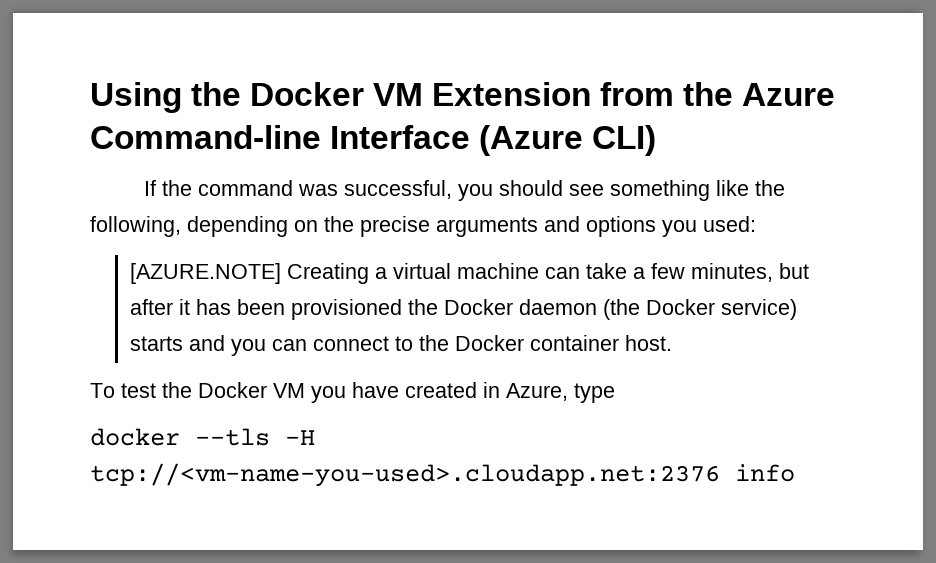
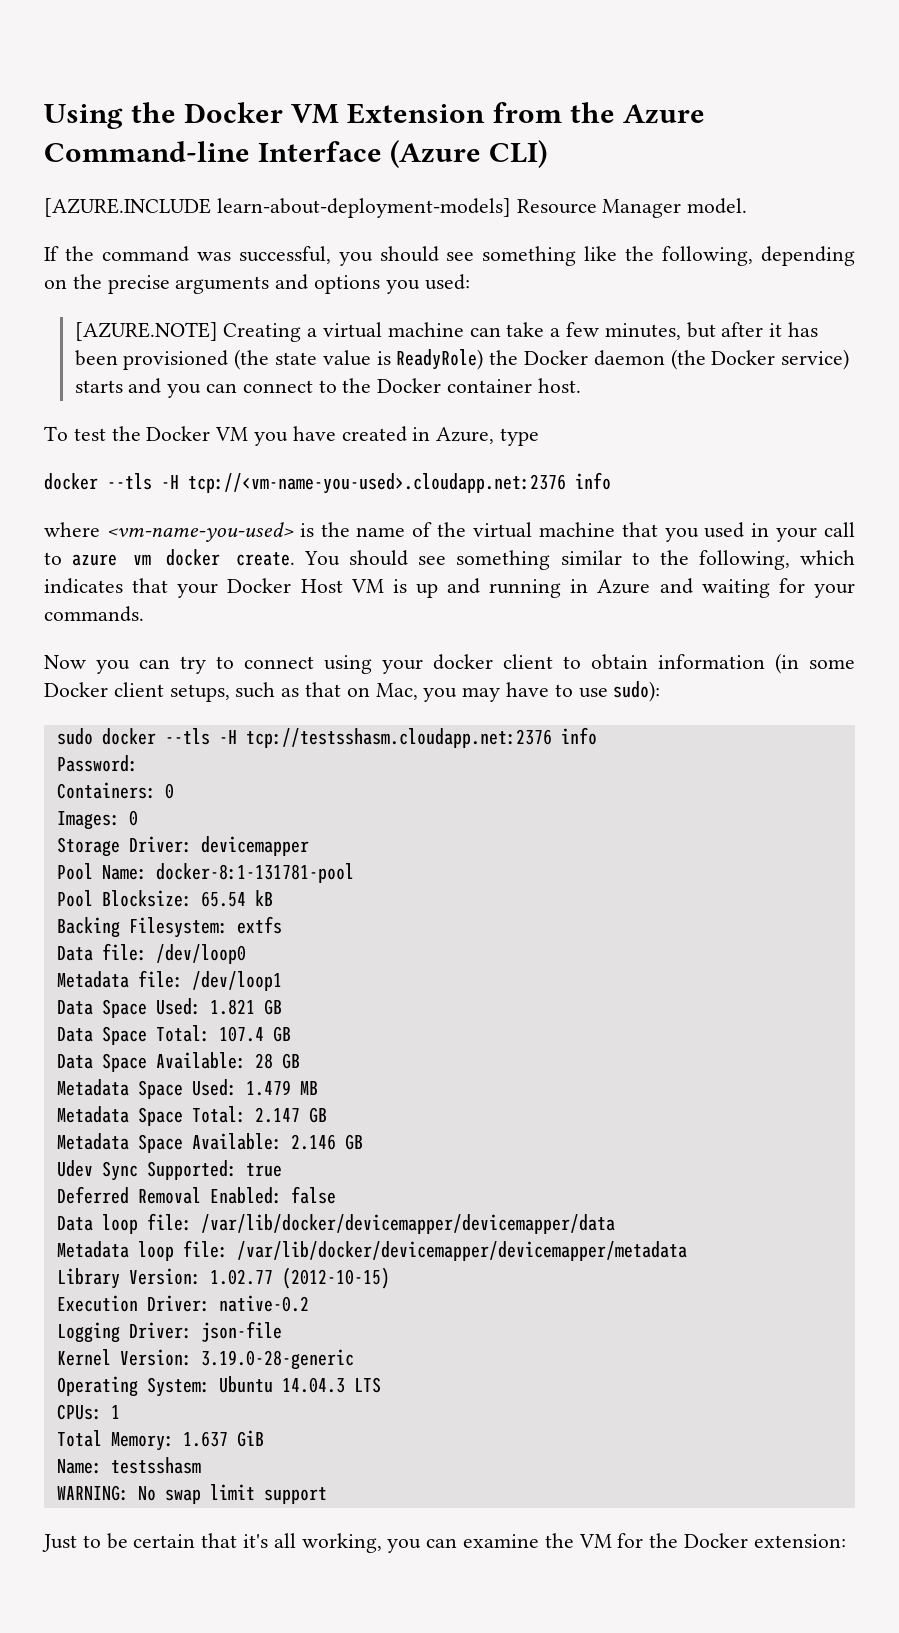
+ [AZURE.INCLUDE learn-about-deployment-models] Resource Manager model.
- [AZURE.NOTE] Creating a virtual machine can take a few minutes, but after it has been provisioned the Docker daemon (the Docker service) starts and you can connect to the Docker container host.
+ [AZURE.NOTE] Creating a virtual machine can take a few minutes, but after it has been provisioned (the state value is ReadyRole) the Docker daemon (the Docker service) starts and you can connect to the Docker container host.
+ where <vm-name-you-used> is the name of the virtual machine that you used in your call to azure vm docker create. You should see something similar to the following, which indicates that your Docker Host VM is up and running in Azure and waiting for your commands.
+ Now you can try to connect using your docker client to obtain information (in some Docker client setups, such as that on Mac, you may have to use sudo):
+ sudo docker --tls -H tcp://testsshasm.cloudapp.net:2376 info
+ Password:
+ Containers: 0
+ Images: 0
+ Storage Driver: devicemapper
+ Pool Name: docker-8:1-131781-pool
+ Pool Blocksize: 65.54 kB
+ Backing Filesystem: extfs
+ Data file: /dev/loop0
+ Metadata file: /dev/loop1
+ Data Space Used: 1.821 GB
+ Data Space Total: 107.4 GB
+ Data Space Available: 28 GB
+ Metadata Space Used: 1.479 MB
+ Metadata Space Total: 2.147 GB
+ Metadata Space Available: 2.146 GB
+ Udev Sync Supported: true
+ Deferred Removal Enabled: false
+ Data loop file: /var/lib/docker/devicemapper/devicemapper/data
+ Metadata loop file: /var/lib/docker/devicemapper/devicemapper/metadata
+ Library Version: 1.02.77 (2012-10-15)
+ Execution Driver: native-0.2
+ Logging Driver: json-file
+ Kernel Version: 3.19.0-28-generic
+ Operating System: Ubuntu 14.04.3 LTS
+ CPUs: 1
+ Total Memory: 1.637 GiB
+ Name: testsshasm
+ WARNING: No swap limit support
+ Just to be certain that it's all working, you can examine the VM for the Docker extension:

